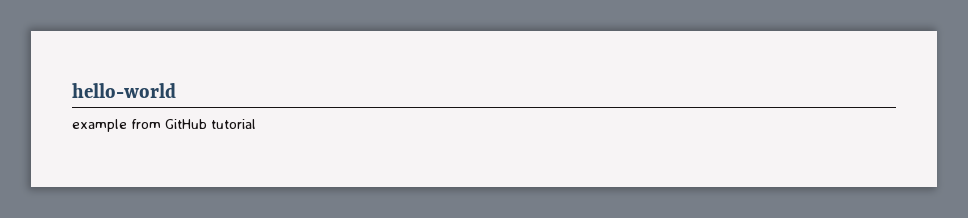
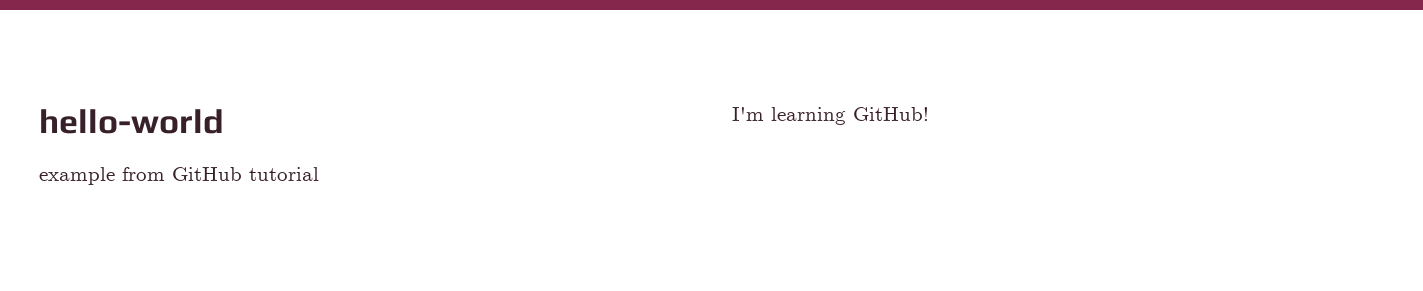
+ I'm learning GitHub!

